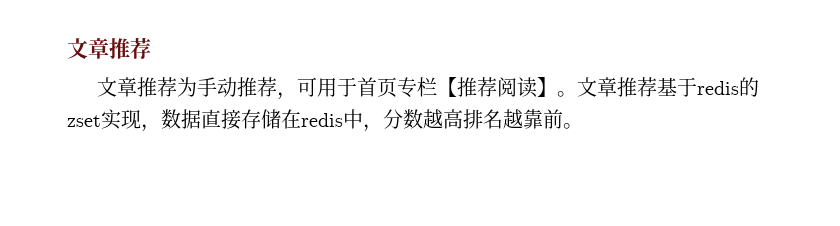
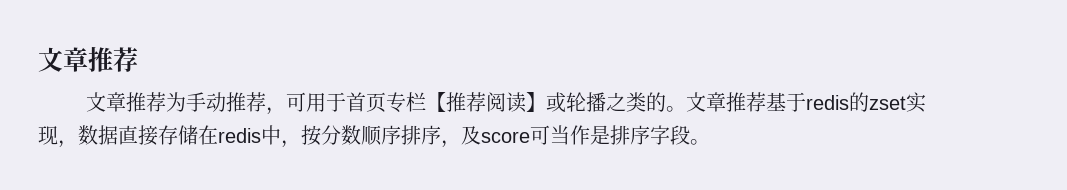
- 文章推荐为手动推荐，可用于首页专栏【推荐阅读】。
+ 文章推荐为手动推荐，可用于首页专栏【推荐阅读】或轮播之类的。
- 文章推荐基于redis的zset实现，数据直接存储在redis中，分数越高排名越靠前。
+ 文章推荐基于redis的zset实现，数据直接存储在redis中，按分数顺序排序，及score可当作是排序字段。

